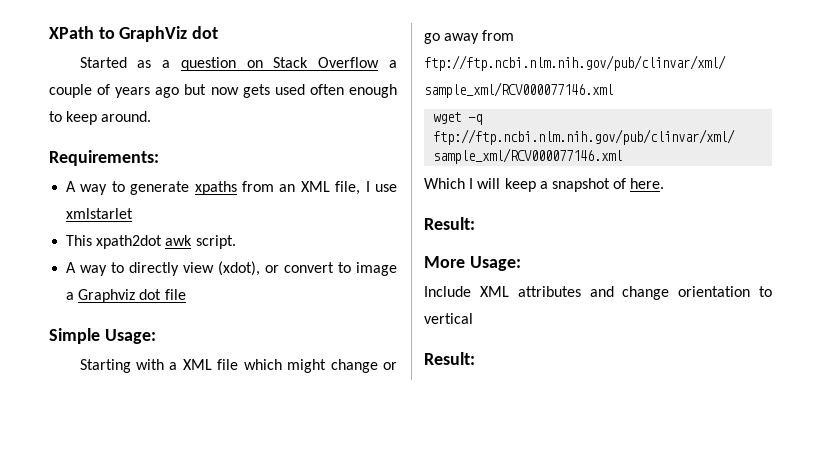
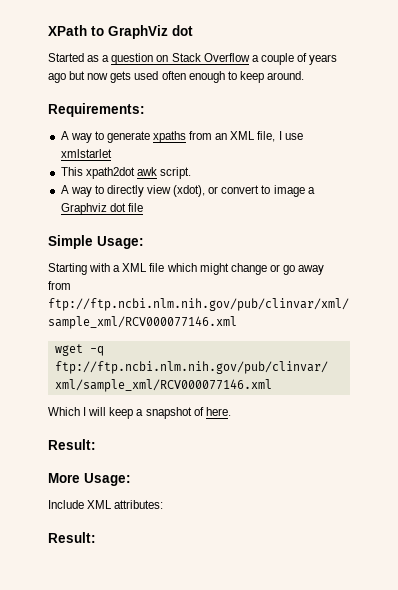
- Include XML attributes and change orientation to vertical
+ Include XML attributes:

